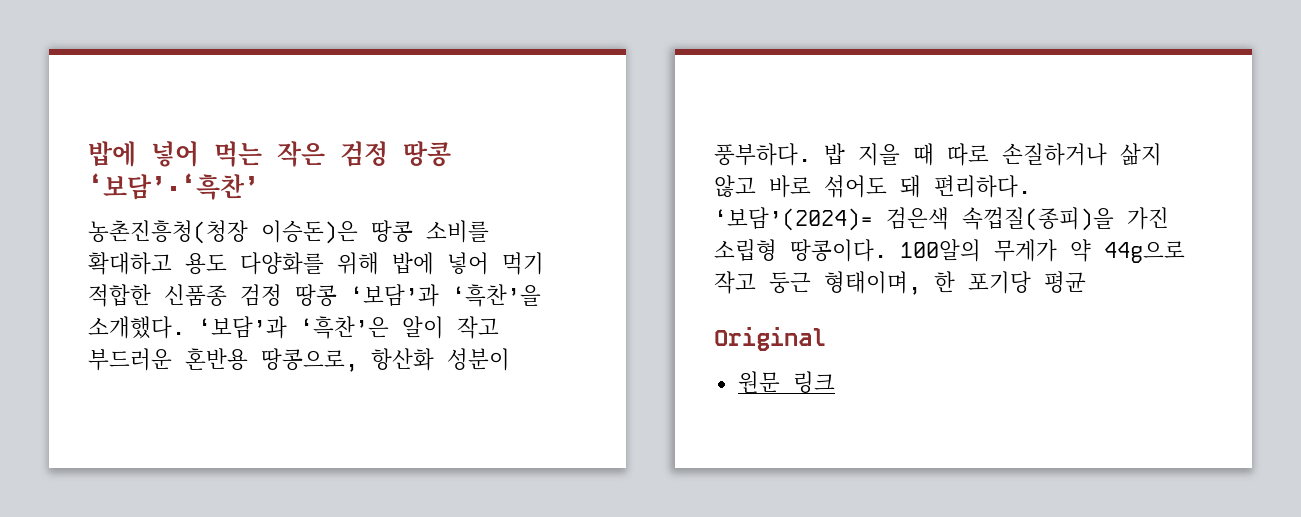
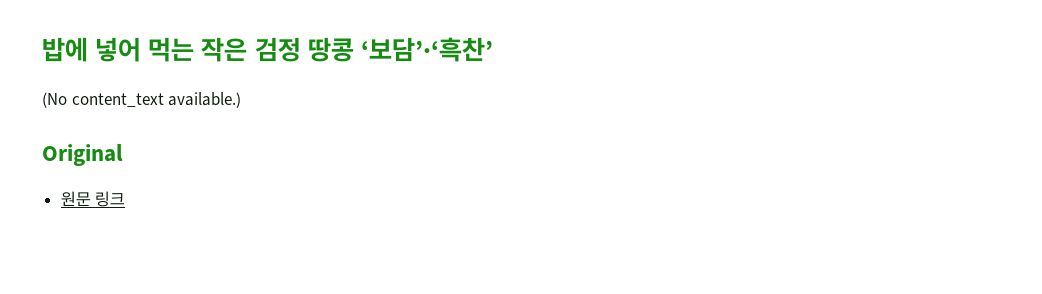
- 농촌진흥청(청장 이승돈)은 땅콩 소비를 확대하고 용도 다양화를 위해 밥에 넣어 먹기 적합한 신품종 검정 땅콩 ‘보담’과 ‘흑찬’을 소개했다. ‘보담’과 ‘흑찬’은 알이 작고 부드러운 혼반용 땅콩으로, 항산화 성분이 풍부하다. 밥 지을 때 따로 손질하거나 삶지 않고 바로 섞어도 돼 편리하다. ‘보담’(2024)= 검은색 속껍질(종피)을 가진 소립형 땅콩이다. 100알의 무게가 약 44g으로 작고 둥근 형태이며, 한 포기당 평균
+ (No content_text available.)

